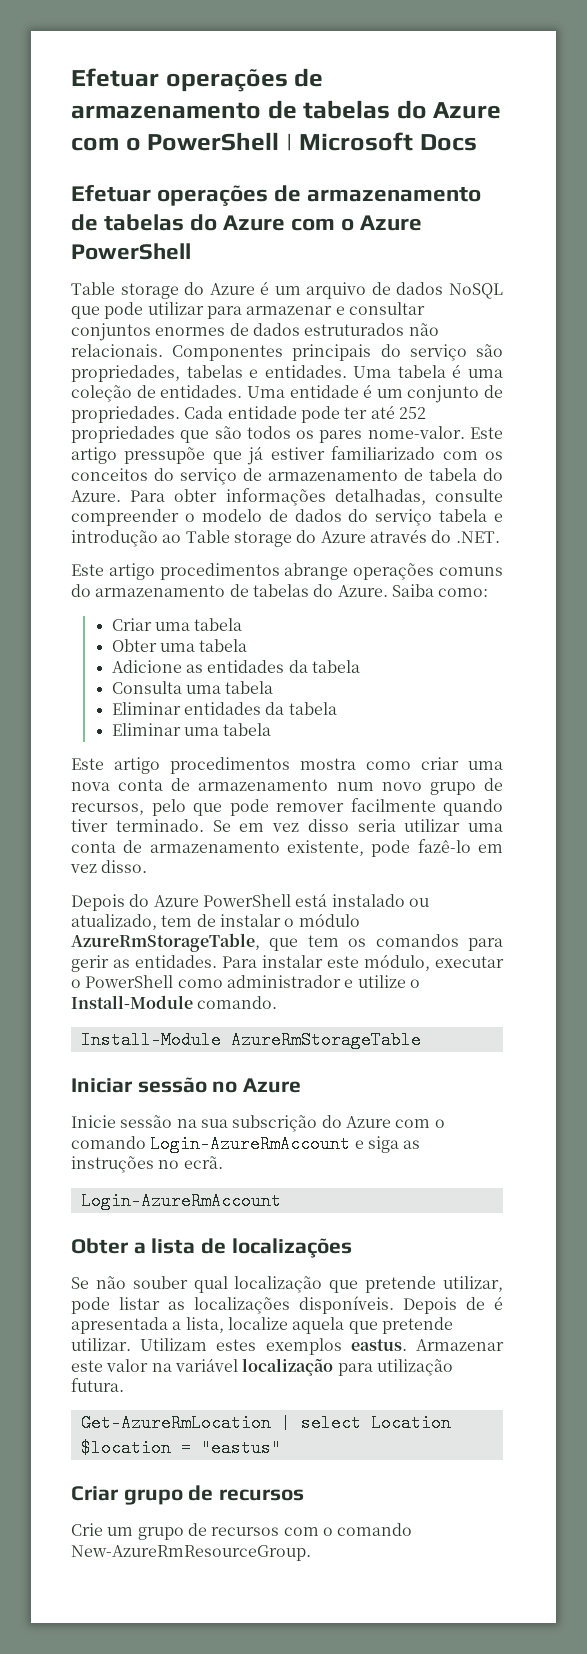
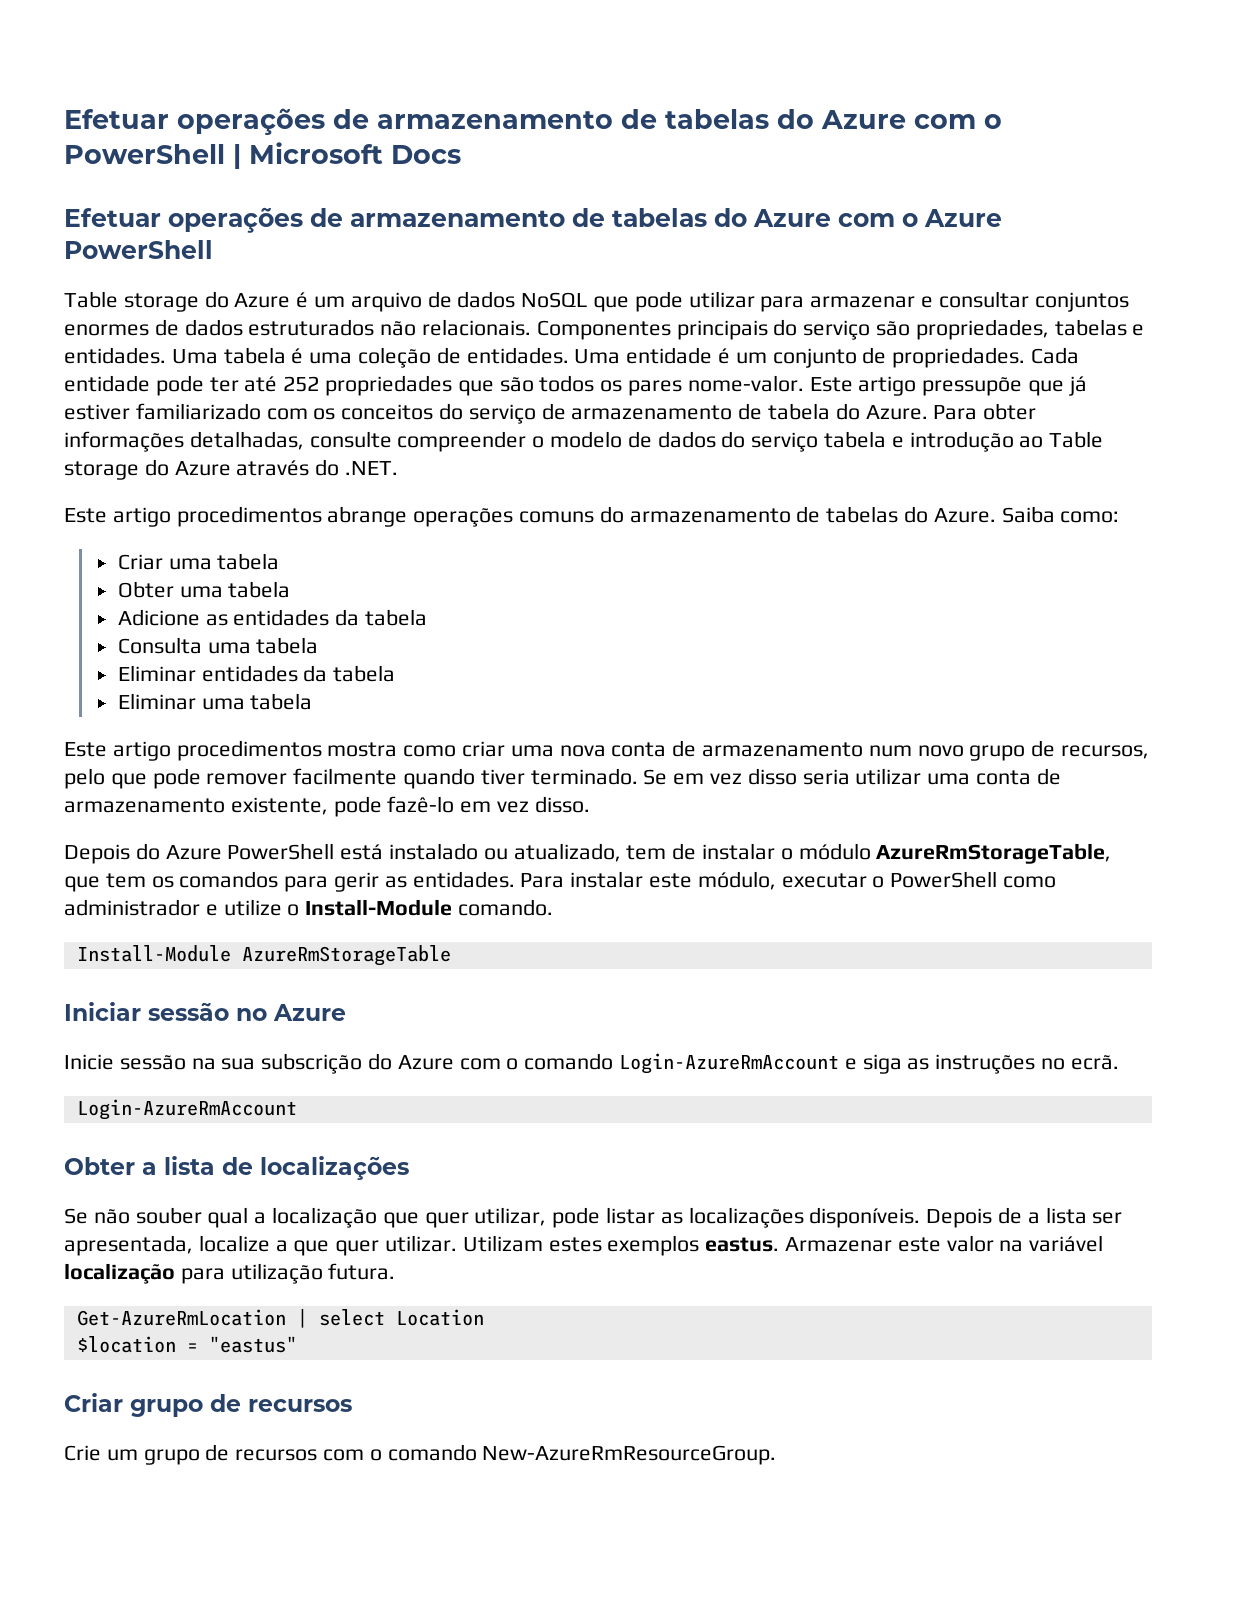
- Se não souber qual localização que pretende utilizar, pode listar as localizações disponíveis.
+ Se não souber qual a localização que quer utilizar, pode listar as localizações disponíveis.
- Depois de é apresentada a lista, localize aquela que pretende utilizar.
+ Depois de a lista ser apresentada, localize a que quer utilizar.

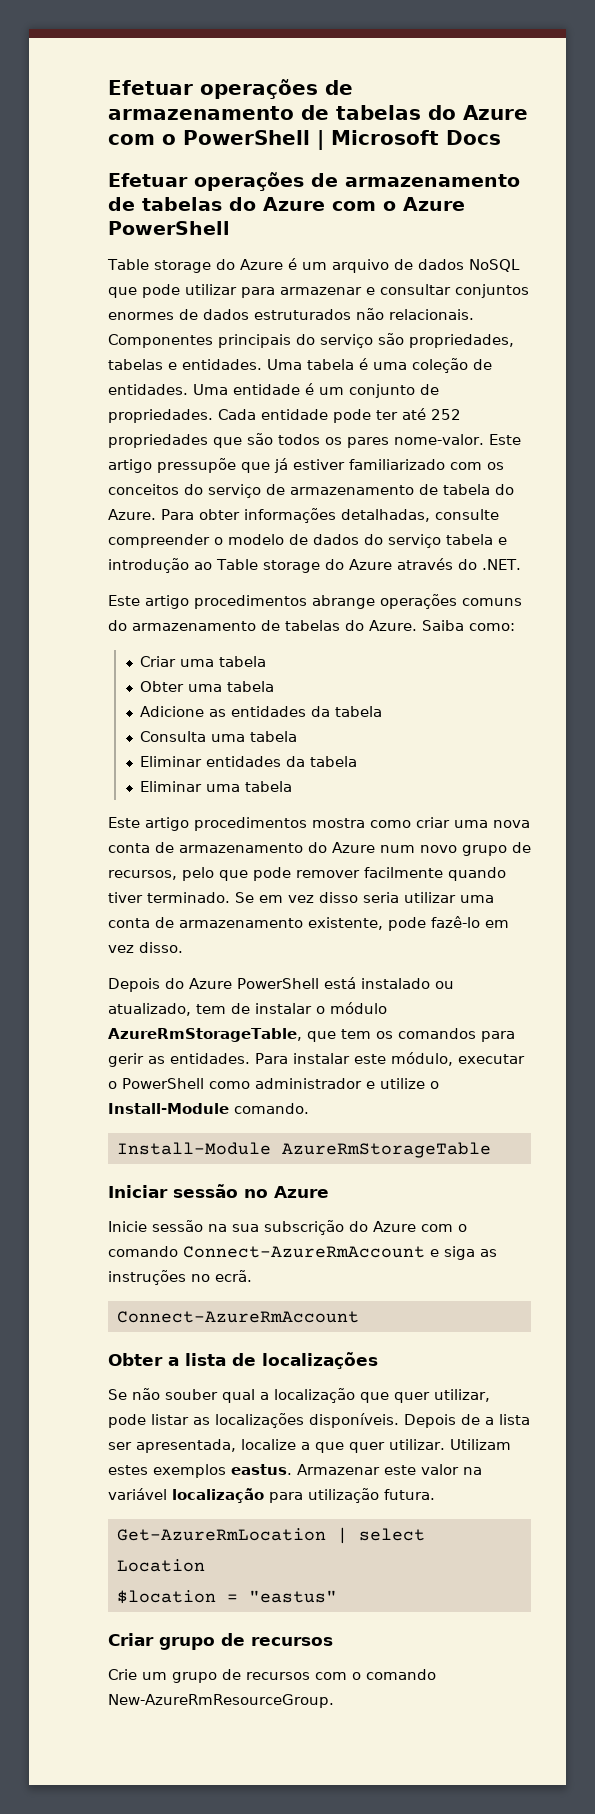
- Este artigo procedimentos mostra como criar uma nova conta de armazenamento num novo grupo de recursos, pelo que pode remover facilmente quando tiver terminado.
+ Este artigo procedimentos mostra como criar uma nova conta de armazenamento do Azure num novo grupo de recursos, pelo que pode remover facilmente quando tiver terminado.
- Inicie sessão na sua subscrição do Azure com o comando Login-AzureRmAccount e siga as instruções no ecrã.
- Login-AzureRmAccount
+ Inicie sessão na sua subscrição do Azure com o comando Connect-AzureRmAccount e siga as instruções no ecrã.
+ Connect-AzureRmAccount

